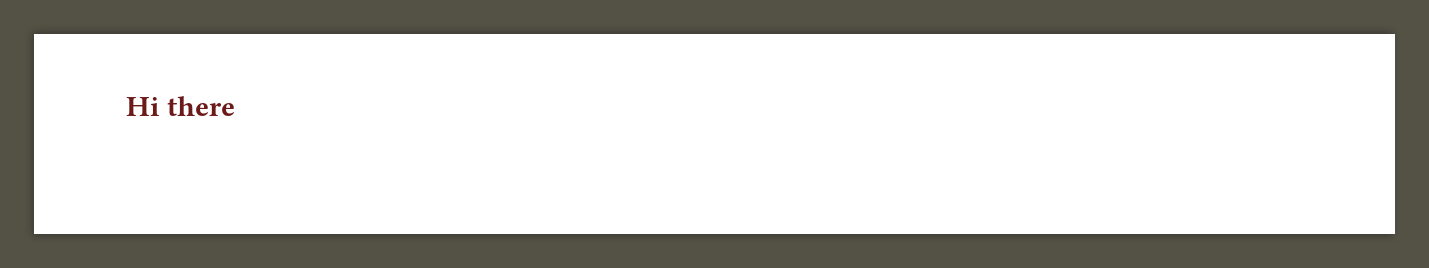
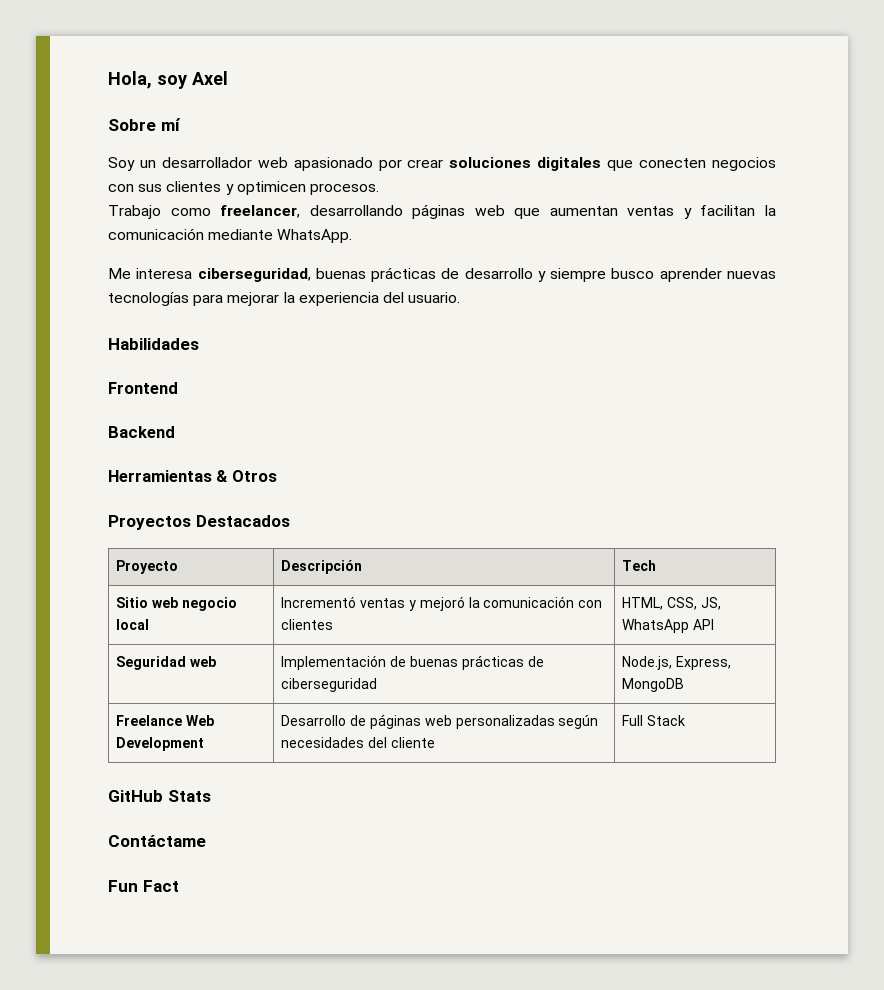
- Hi there
+ Hola, soy Axel
+ Sobre mí
+ Soy un desarrollador web apasionado por crear soluciones digitales que conecten negocios con sus clientes y optimicen procesos.
+ Trabajo como freelancer, desarrollando páginas web que aumentan ventas y facilitan la comunicación mediante WhatsApp.
+ Me interesa ciberseguridad, buenas prácticas de desarrollo y siempre busco aprender nuevas tecnologías para mejorar la experiencia del usuario.
+ Habilidades
+ Frontend
+ Backend
+ Herramientas & Otros
+ Proyectos Destacados
+ Proyecto | Descripción | Tech
+ Sitio web negocio local | Incrementó ventas y mejoró la comunicación con clientes | HTML, CSS, JS, WhatsApp API
+ Seguridad web | Implementación de buenas prácticas de ciberseguridad | Node.js, Express, MongoDB
+ Freelance Web Development | Desarrollo de páginas web personalizadas según necesidades del cliente | Full Stack
+ GitHub Stats
+ Contáctame
+ Fun Fact

